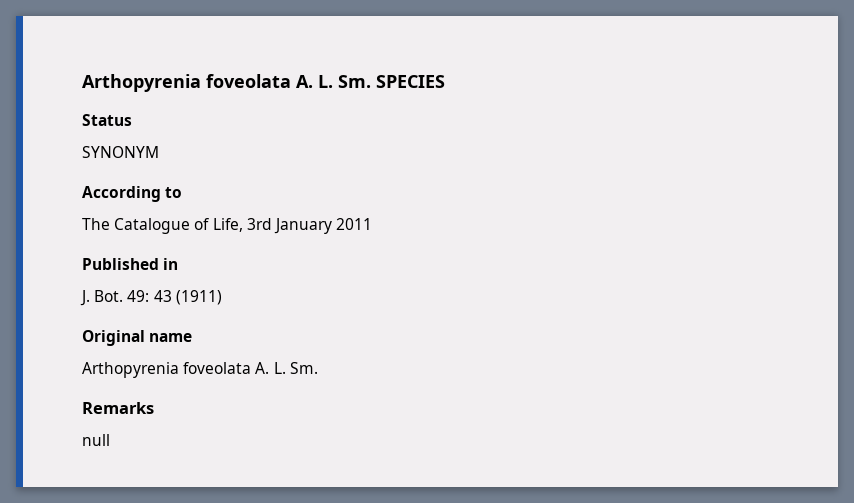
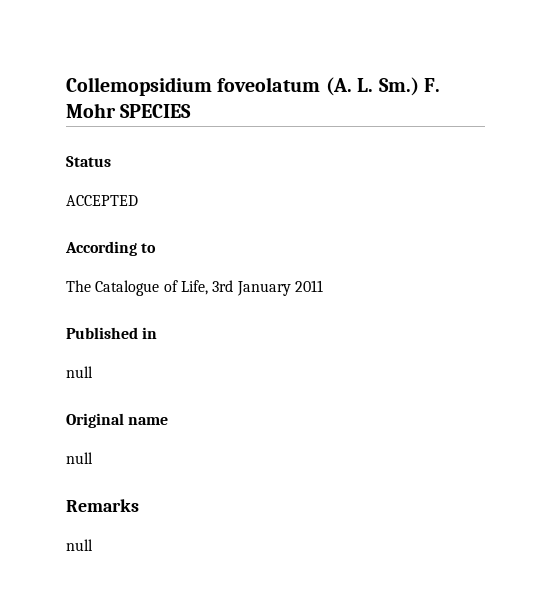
- Arthopyrenia foveolata A. L. Sm. SPECIES
+ Collemopsidium foveolatum (A. L. Sm.) F. Mohr SPECIES
- SYNONYM
+ ACCEPTED
  Published in
- J. Bot. 49: 43 (1911)
+ null
  Original name
- Arthopyrenia foveolata A. L. Sm.
+ null

